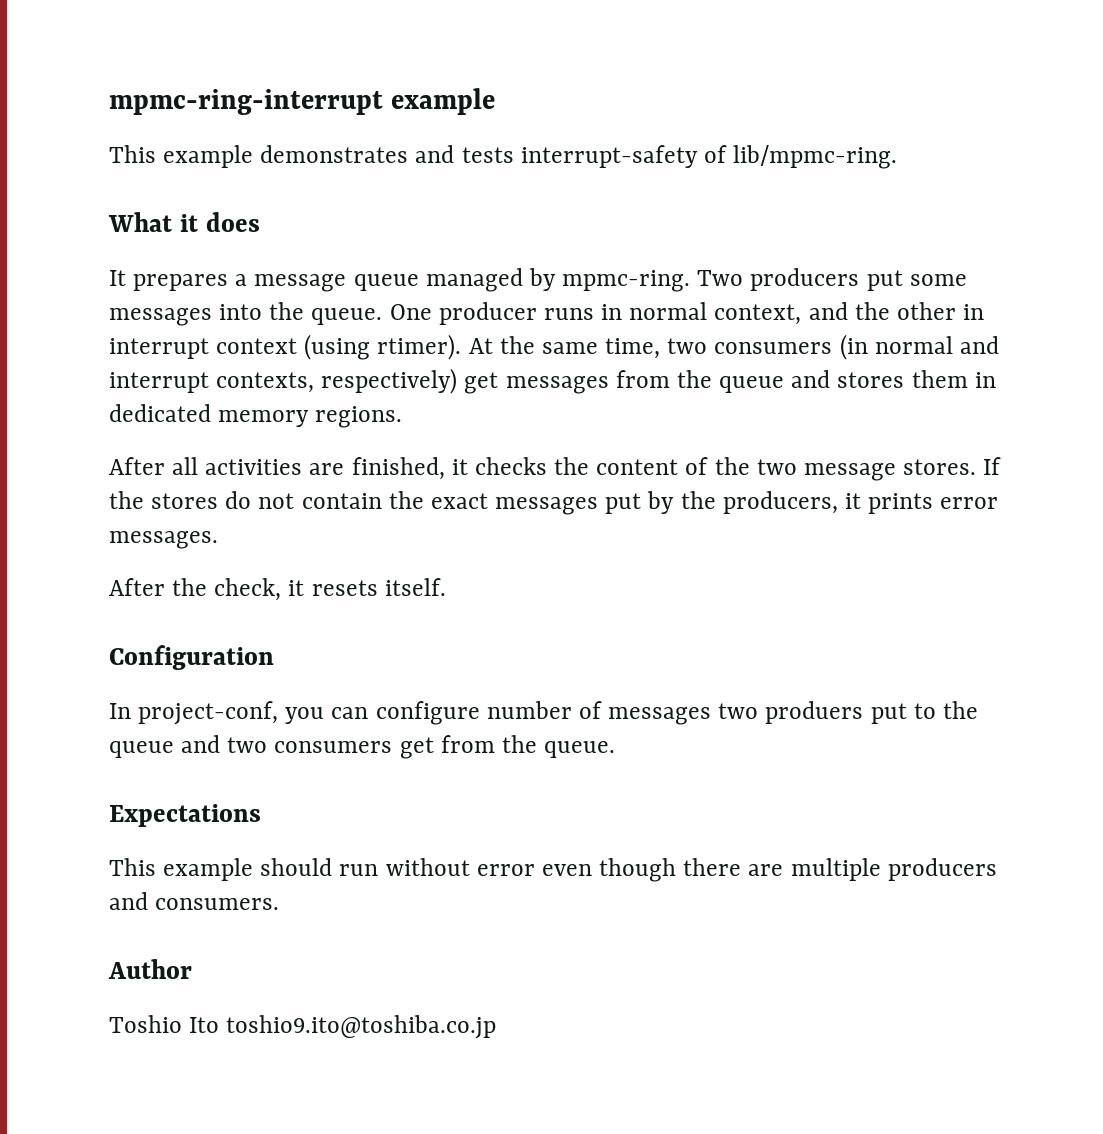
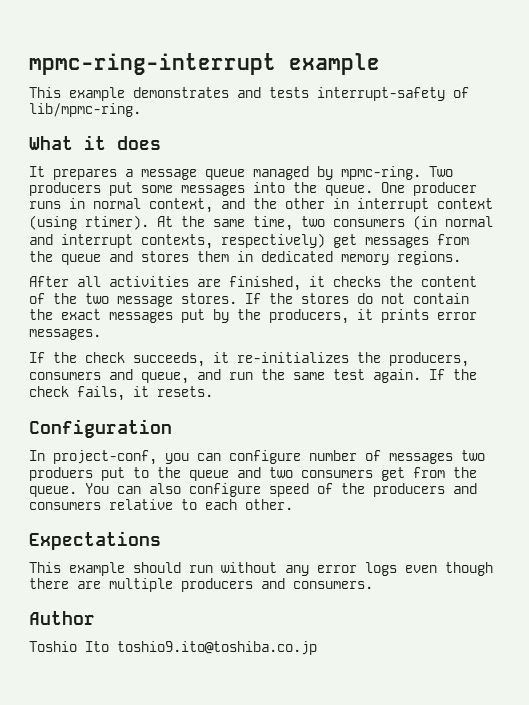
- After the check, it resets itself.
+ If the check succeeds, it re-initializes the producers, consumers and queue, and run the same test again. If the check fails, it resets.
+ You can also configure speed of the producers and consumers relative to each other.
- This example should run without error even though there are multiple producers and consumers.
+ This example should run without any error logs even though there are multiple producers and consumers.

